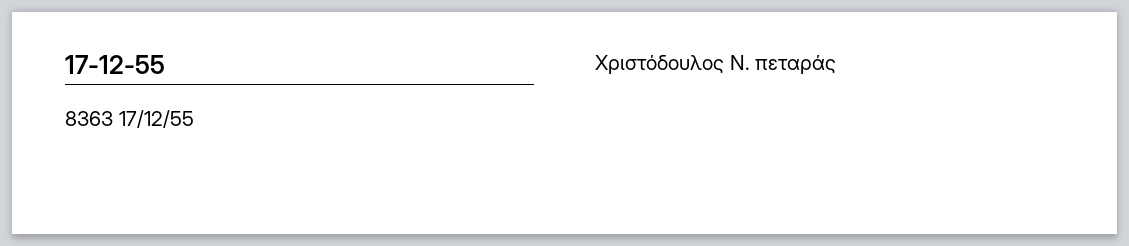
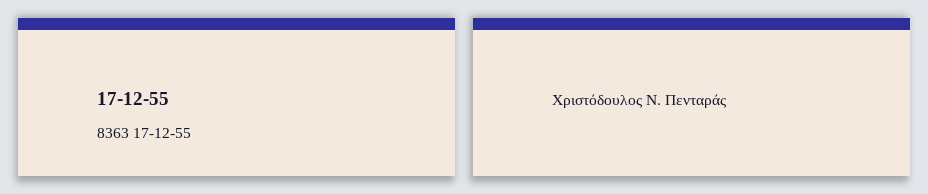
- 8363 17/12/55
+ 8363 17-12-55
- Χριστόδουλος Ν. πεταράς
+ Χριστόδουλος Ν. Πενταράς

